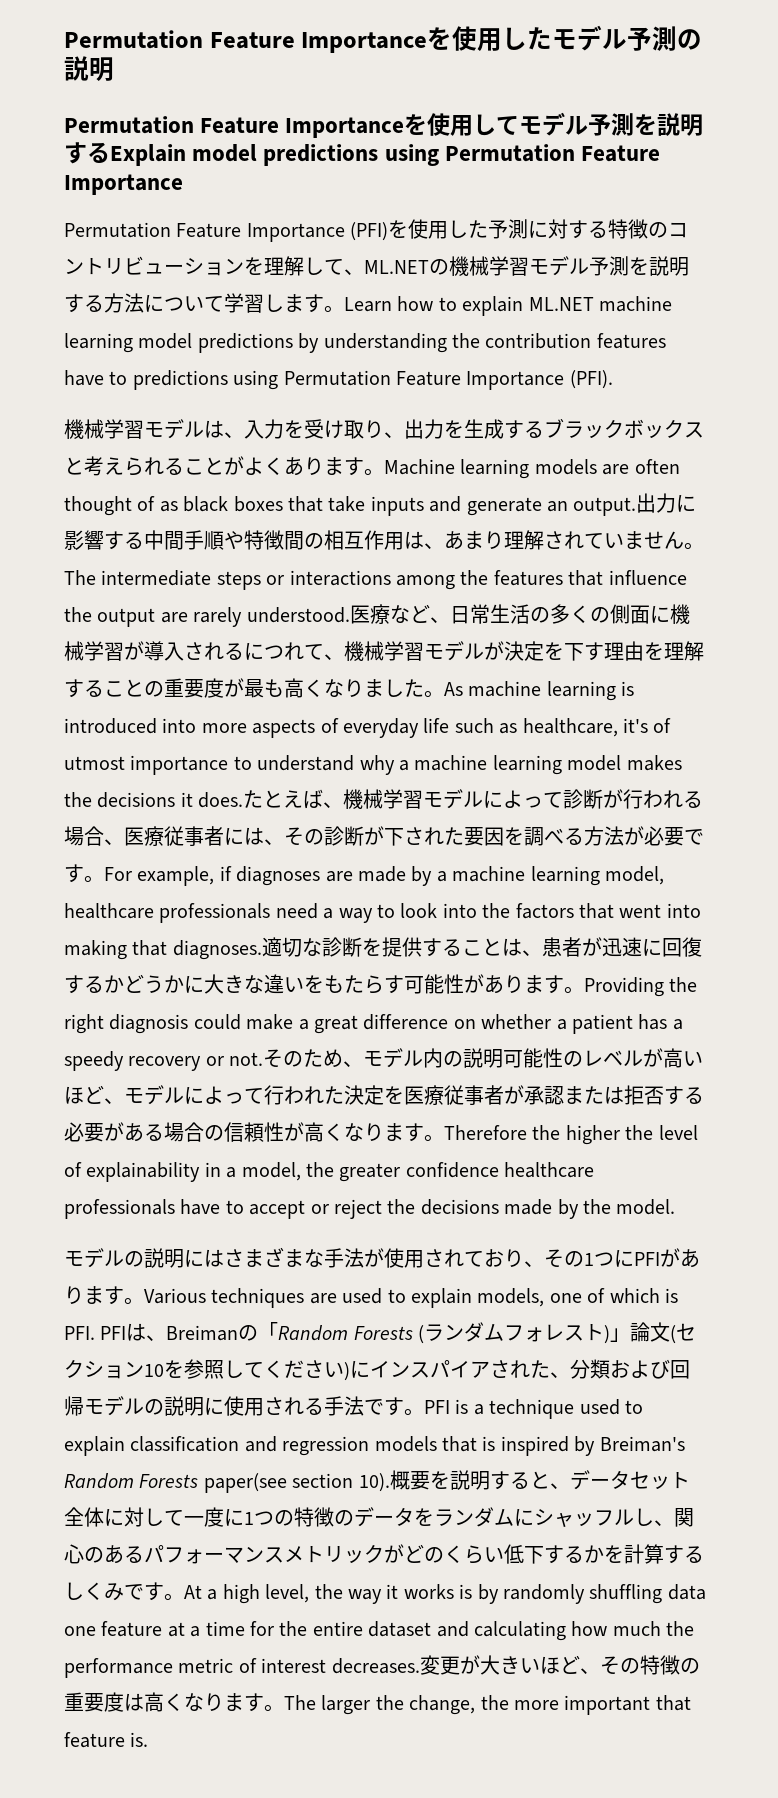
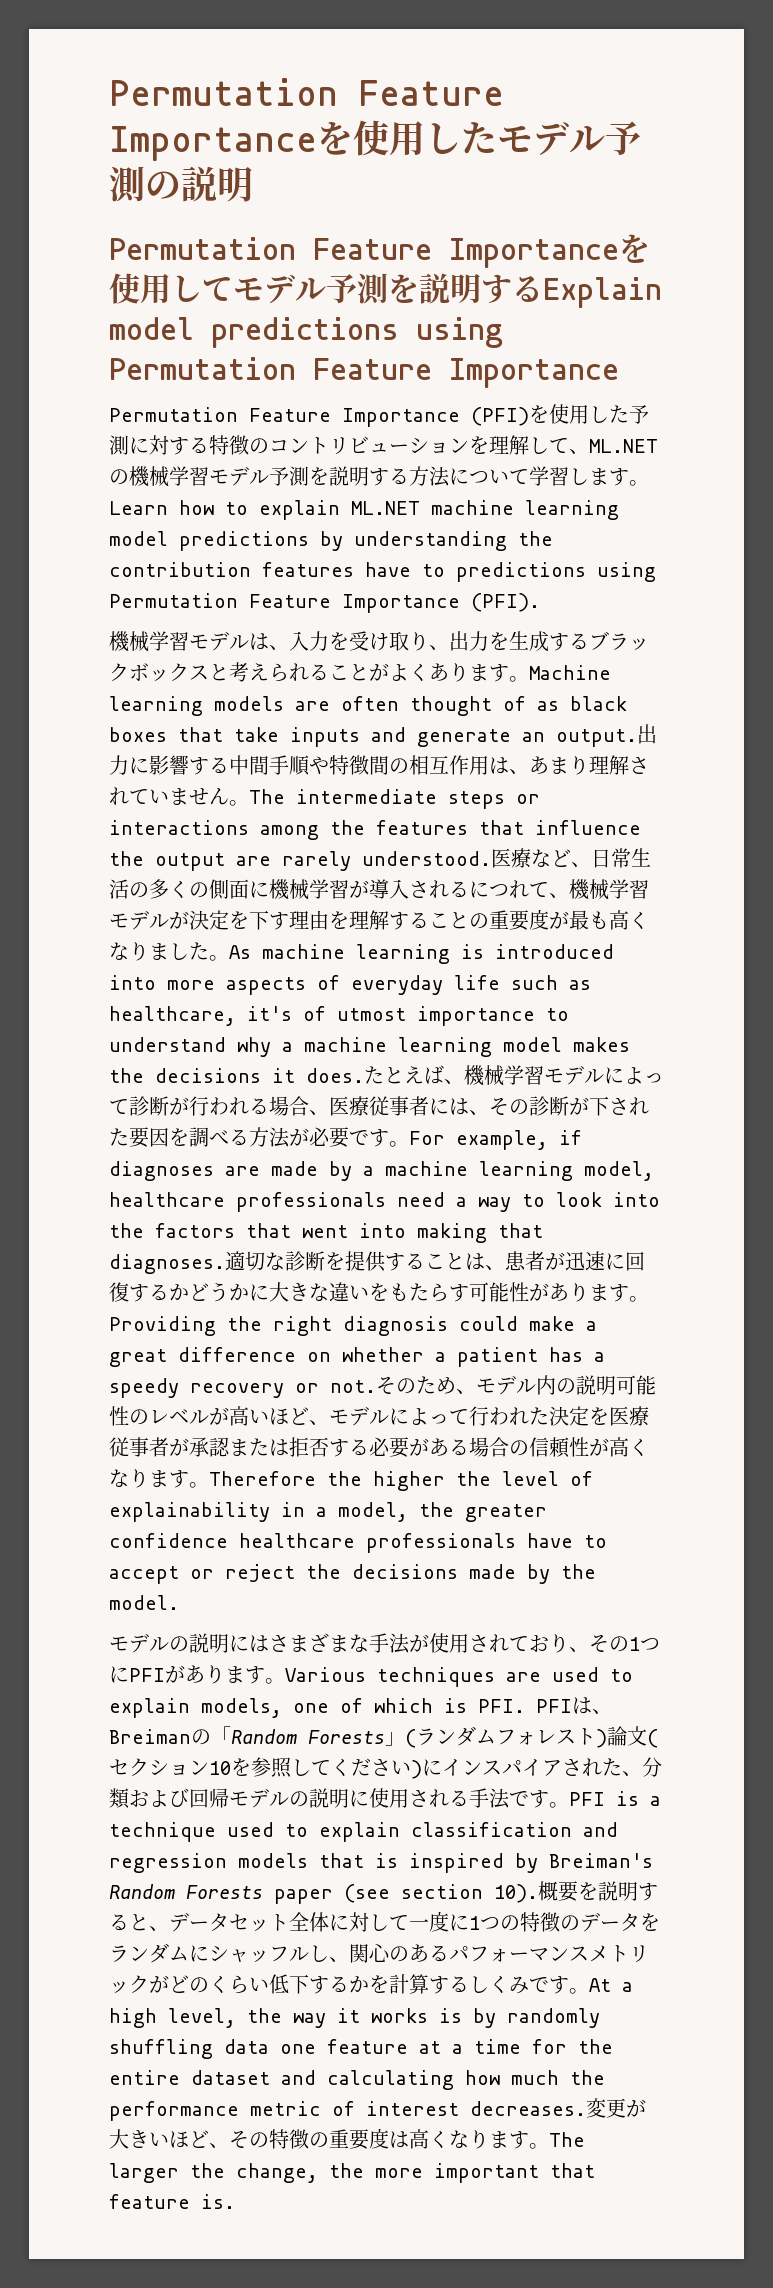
- Various techniques are used to explain models, one of which is PFI. PFIは、Breimanの「Random Forests (ランダムフォレスト)」論文(セクション10を参照してください)にインスパイアされた、分類および回帰モデルの説明に使用される手法です。
+ Various techniques are used to explain models, one of which is PFI. PFIは、Breimanの「Random Forests」(ランダムフォレスト)論文(セクション10を参照してください)にインスパイアされた、分類および回帰モデルの説明に使用される手法です。
- PFI is a technique used to explain classification and regression models that is inspired by Breiman's Random Forests paper(see section 10).
+ PFI is a technique used to explain classification and regression models that is inspired by Breiman's Random Forests paper (see section 10).

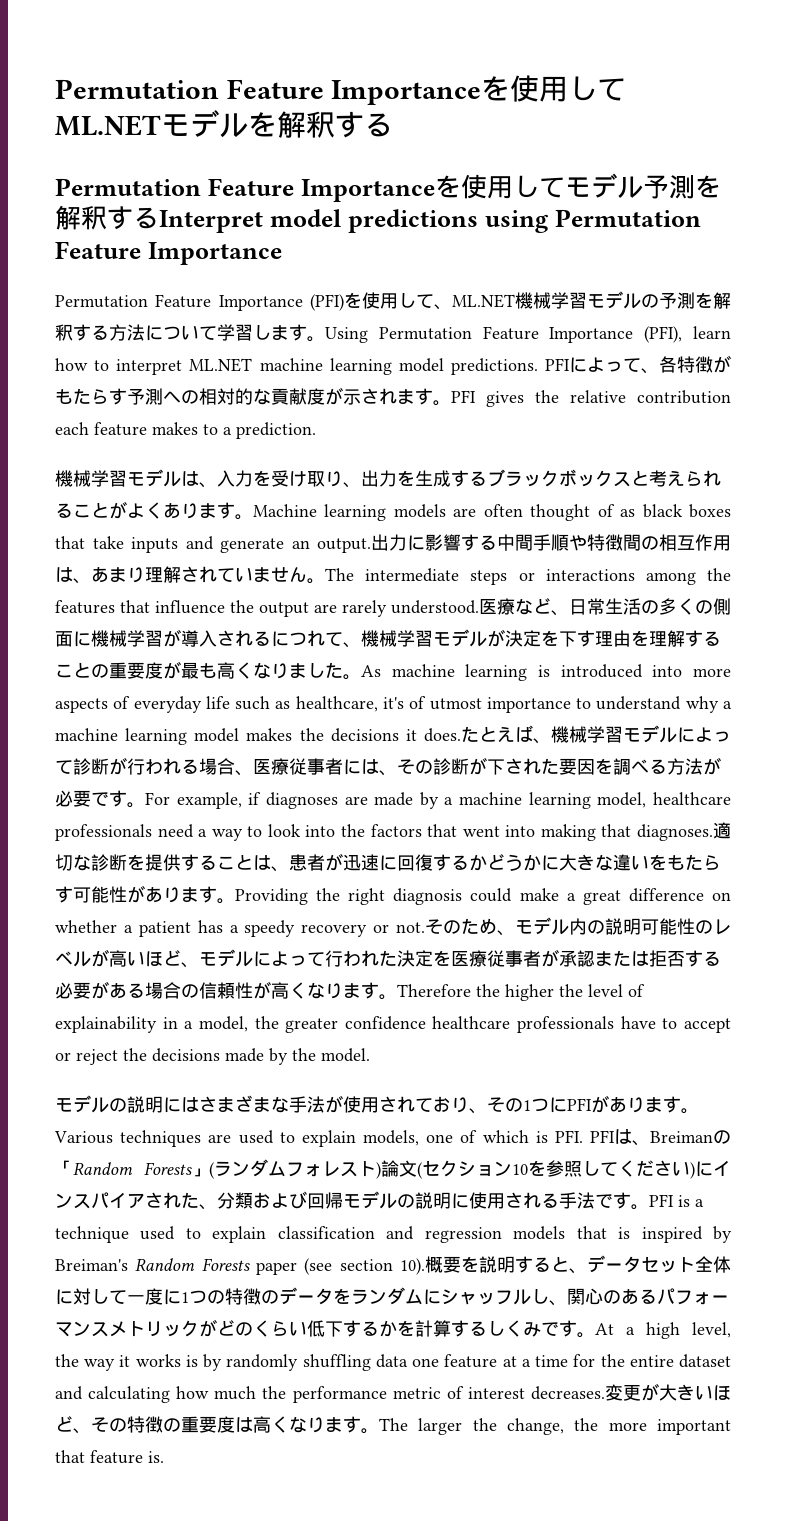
- Permutation Feature Importanceを使用したモデル予測の説明
+ Permutation Feature Importanceを使用してML.NETモデルを解釈する
- Permutation Feature Importanceを使用してモデル予測を説明するExplain model predictions using Permutation Feature Importance
+ Permutation Feature Importanceを使用してモデル予測を解釈するInterpret model predictions using Permutation Feature Importance
- Permutation Feature Importance (PFI)を使用した予測に対する特徴のコントリビューションを理解して、ML.NETの機械学習モデル予測を説明する方法について学習します。
+ Permutation Feature Importance (PFI)を使用して、ML.NET機械学習モデルの予測を解釈する方法について学習します。
- Learn how to explain ML.NET machine learning model predictions by understanding the contribution features have to predictions using Permutation Feature Importance (PFI).
+ Using Permutation Feature Importance (PFI), learn how to interpret ML.NET machine learning model predictions. PFIによって、各特徴がもたらす予測への相対的な貢献度が示されます。PFI gives the relative contribution each feature makes to a prediction.

